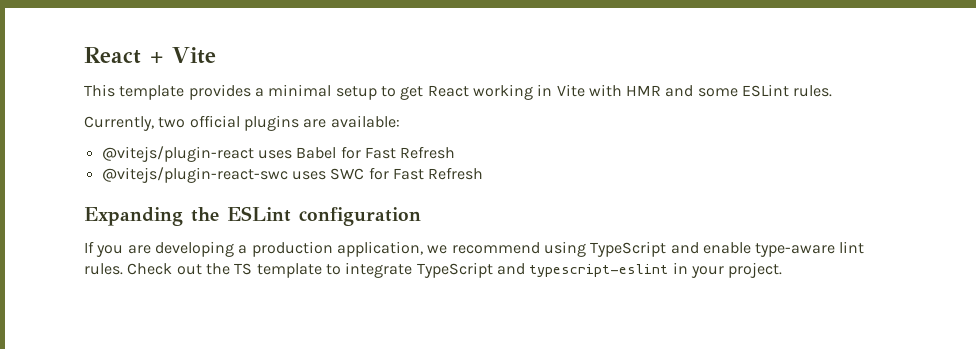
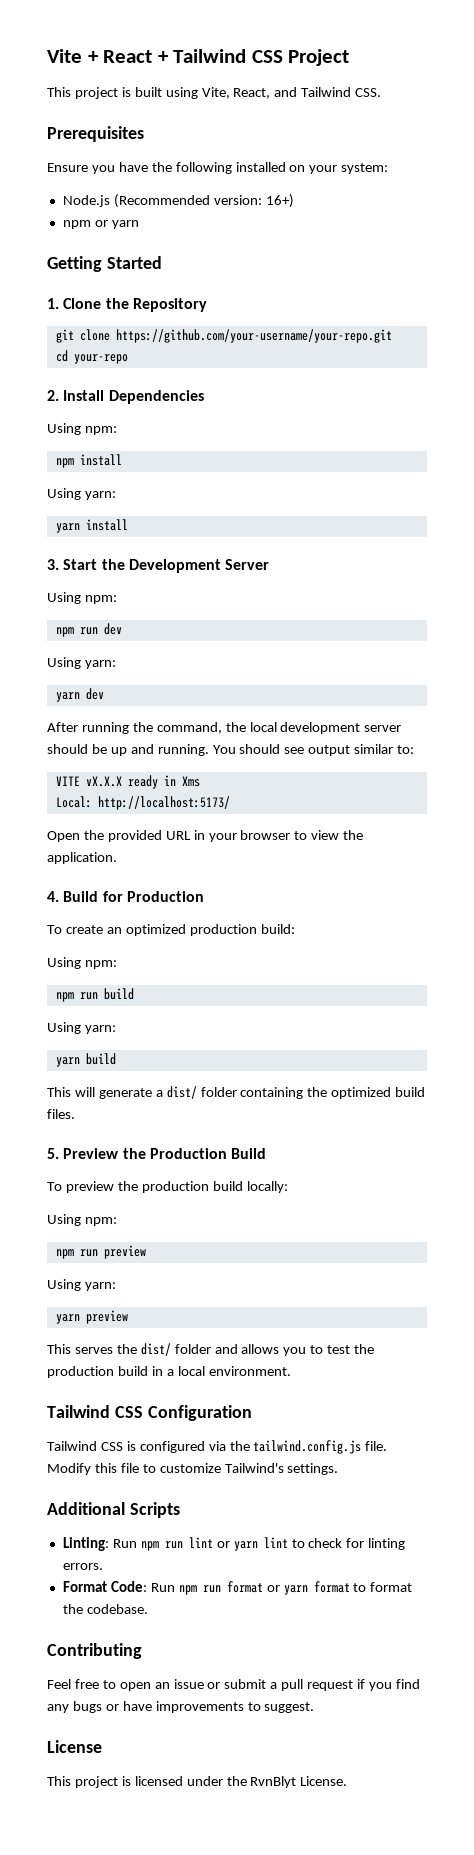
- React + Vite
- This template provides a minimal setup to get React working in Vite with HMR and some ESLint rules.
- Currently, two official plugins are available:
- @vitejs/plugin-react uses Babel for Fast Refresh
- @vitejs/plugin-react-swc uses SWC for Fast Refresh
- Expanding the ESLint configuration
- If you are developing a production application, we recommend using TypeScript and enable type-aware lint rules. Check out the TS template to integrate TypeScript and typescript-eslint in your project.
+ Vite + React + Tailwind CSS Project
+ This project is built using Vite, React, and Tailwind CSS.
+ Prerequisites
+ Ensure you have the following installed on your system:
+ Node.js (Recommended version: 16+)
+ npm or yarn
+ Getting Started
+ 1. Clone the Repository
+ git clone https://github.com/your-username/your-repo.git
+ cd your-repo
+ 2. Install Dependencies
+ Using npm:
+ npm install
+ Using yarn:
+ yarn install
+ 3. Start the Development Server
+ Using npm:
+ npm run dev
+ Using yarn:
+ yarn dev
+ After running the command, the local development server should be up and running. You should see output similar to:
+ VITE vX.X.X ready in Xms
+ Local: http://localhost:5173/
+ Open the provided URL in your browser to view the application.
+ 4. Build for Production
+ To create an optimized production build:
+ Using npm:
+ npm run build
+ Using yarn:
+ yarn build
+ This will generate a dist/ folder containing the optimized build files.
+ 5. Preview the Production Build
+ To preview the production build locally:
+ Using npm:
+ npm run preview
+ Using yarn:
+ yarn preview
+ This serves the dist/ folder and allows you to test the production build in a local environment.
+ Tailwind CSS Configuration
+ Tailwind CSS is configured via the tailwind.config.js file. Modify this file to customize Tailwind's settings.
+ Additional Scripts
+ Linting: Run npm run lint or yarn lint to check for linting errors.
+ Format Code: Run npm run format or yarn format to format the codebase.
+ Contributing
+ Feel free to open an issue or submit a pull request if you find any bugs or have improvements to suggest.
+ License
+ This project is licensed under the RvnBlyt License.

